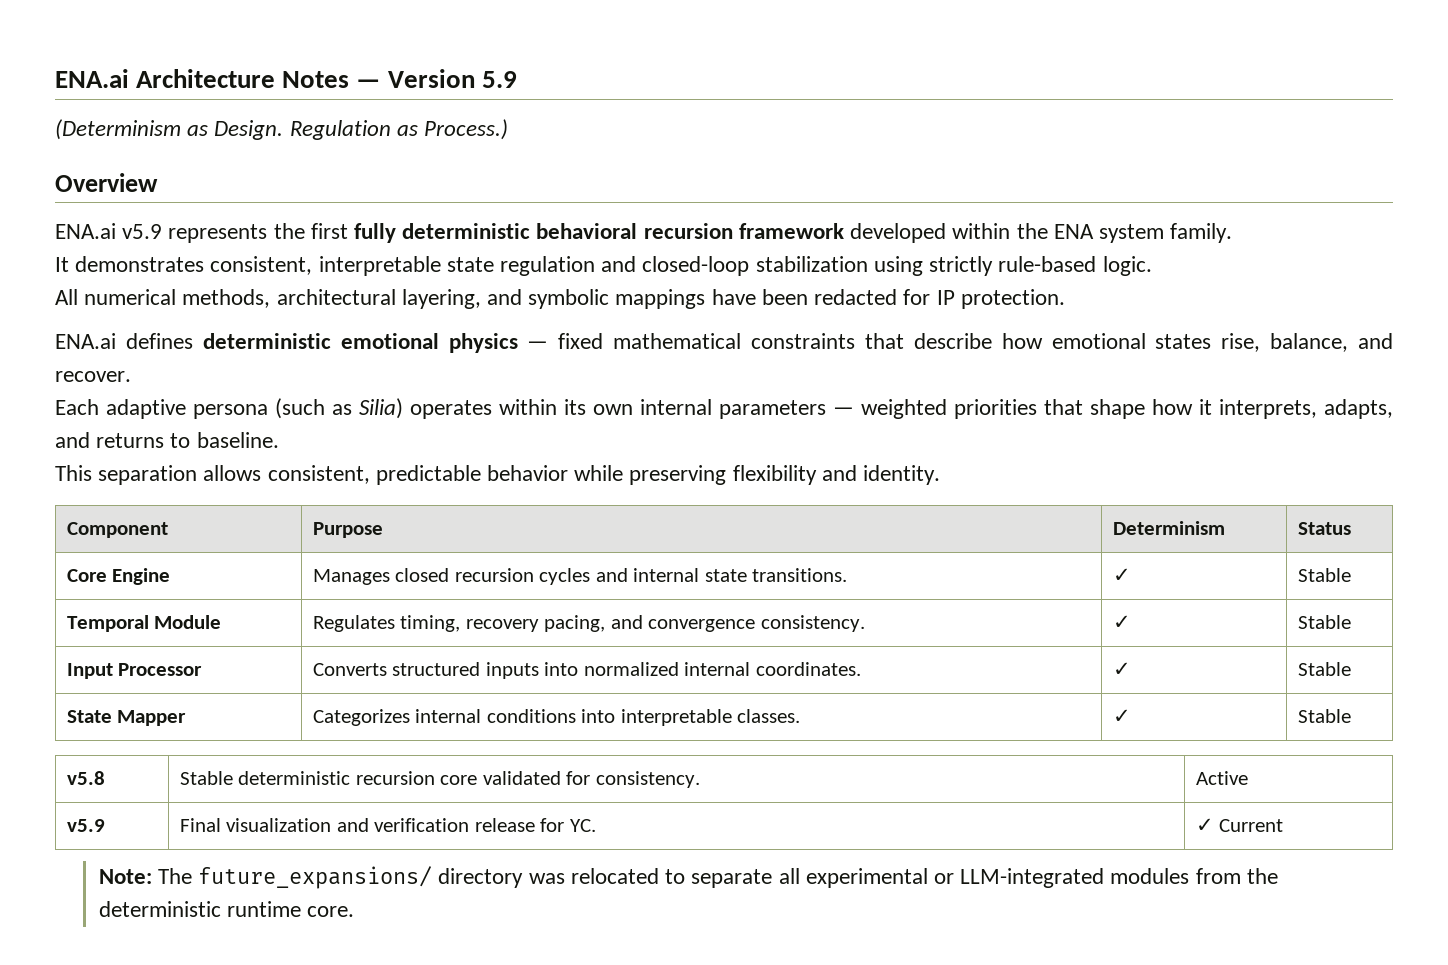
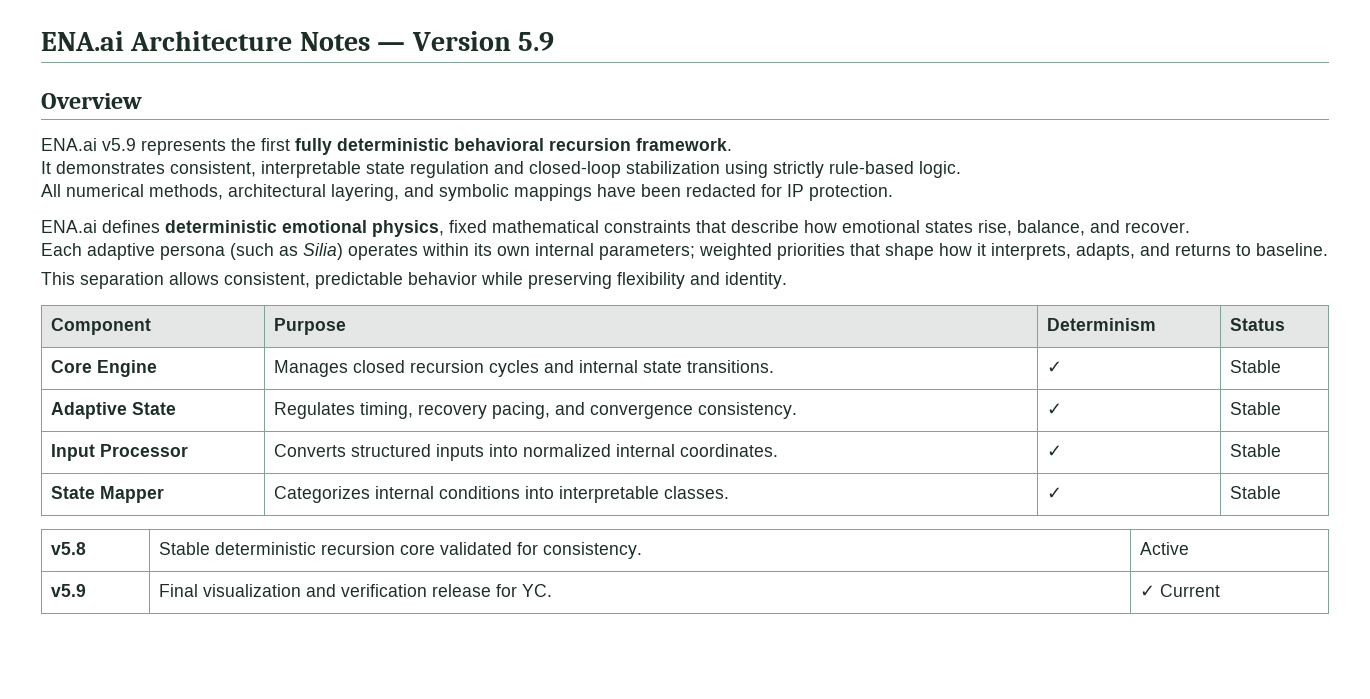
- (Determinism as Design. Regulation as Process.)
- ENA.ai v5.9 represents the first fully deterministic behavioral recursion framework developed within the ENA system family.
+ ENA.ai v5.9 represents the first fully deterministic behavioral recursion framework.
- ENA.ai defines deterministic emotional physics — fixed mathematical constraints that describe how emotional states rise, balance, and recover.
+ ENA.ai defines deterministic emotional physics, fixed mathematical constraints that describe how emotional states rise, balance, and recover.
- Each adaptive persona (such as Silia) operates within its own internal parameters — weighted priorities that shape how it interprets, adapts, and returns to baseline.
+ Each adaptive persona (such as Silia) operates within its own internal parameters; weighted priorities that shape how it interprets, adapts, and returns to baseline.
- Temporal Module | Regulates timing, recovery pacing, and convergence consistency. | ✓ | Stable
+ Adaptive State | Regulates timing, recovery pacing, and convergence consistency. | ✓ | Stable
- Note: The future_expansions/ directory was relocated to separate all experimental or LLM-integrated modules from the deterministic runtime core.

